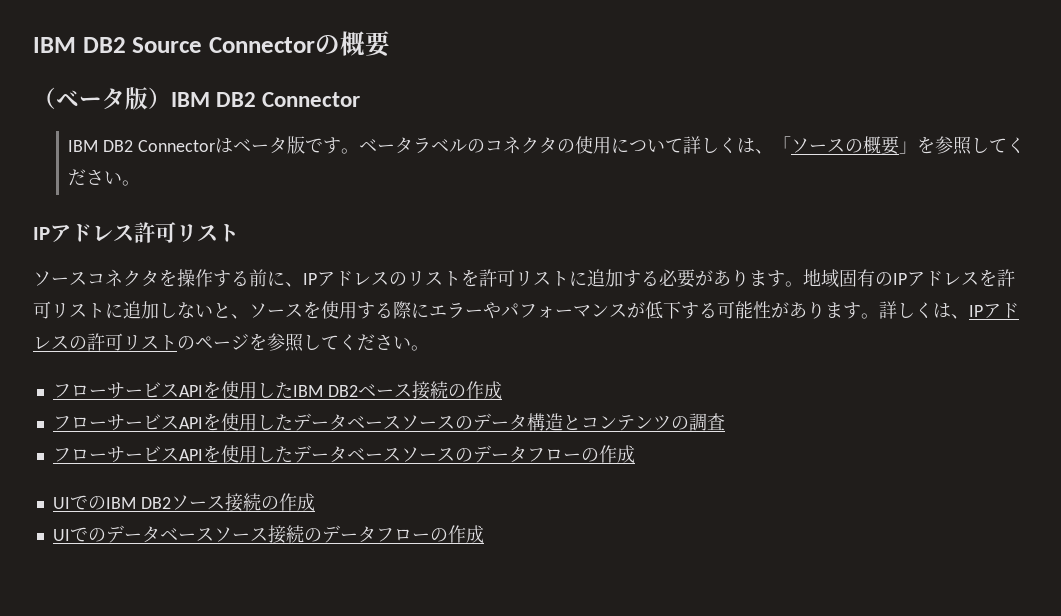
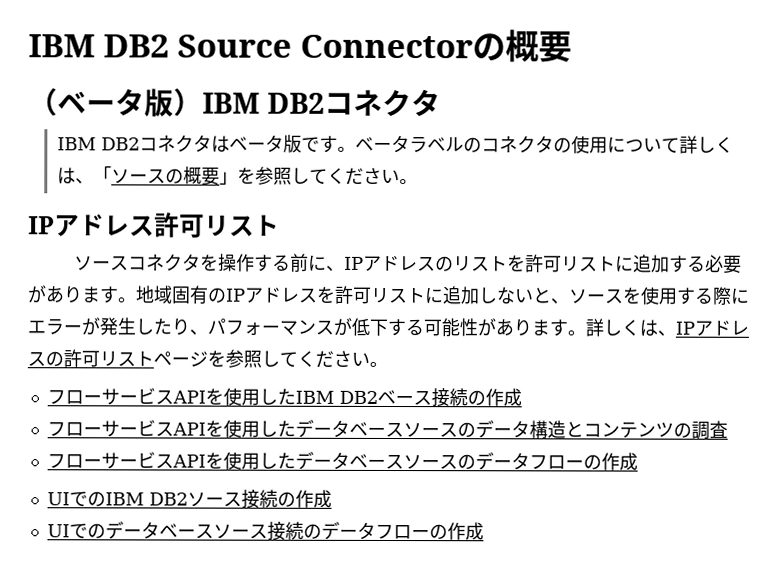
- （ベータ版）IBM DB2 Connector
- IBM DB2 Connectorはベータ版です。
+ （ベータ版）IBM DB2コネクタ
+ IBM DB2コネクタはベータ版です。
- 地域固有のIPアドレスを許可リストに追加しないと、ソースを使用する際にエラーやパフォーマンスが低下する可能性があります。
+ 地域固有のIPアドレスを許可リストに追加しないと、ソースを使用する際にエラーが発生したり、パフォーマンスが低下する可能性があります。
- 詳しくは、IPアドレスの許可リストのページを参照してください。
+ 詳しくは、IPアドレスの許可リストページを参照してください。

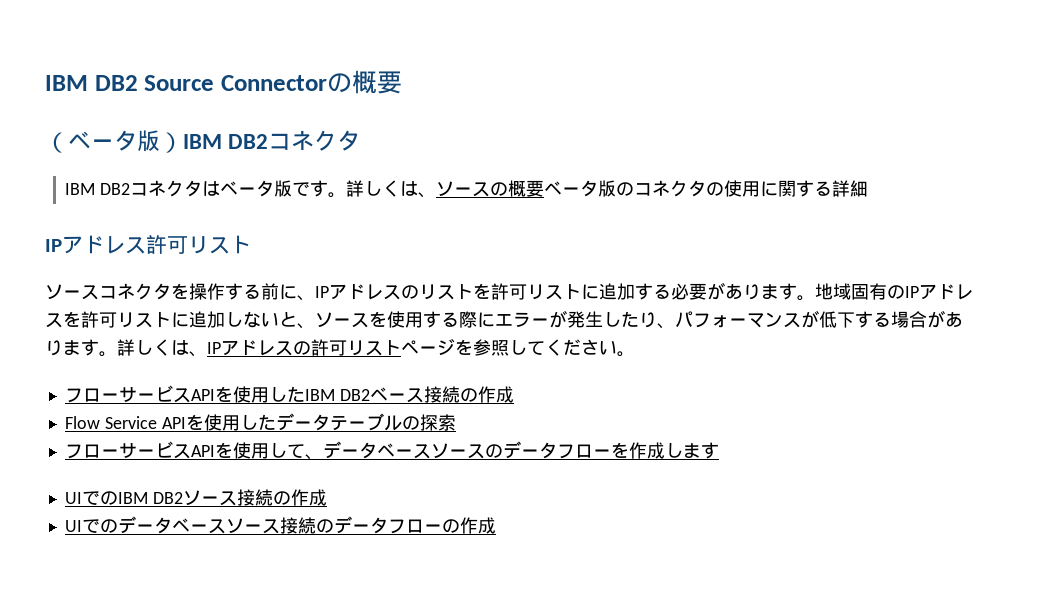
- ベータラベルのコネクタの使用について詳しくは、「ソースの概要」を参照してください。
+ 詳しくは、ソースの概要ベータ版のコネクタの使用に関する詳細
- 地域固有のIPアドレスを許可リストに追加しないと、ソースを使用する際にエラーが発生したり、パフォーマンスが低下する可能性があります。
+ 地域固有のIPアドレスを許可リストに追加しないと、ソースを使用する際にエラーが発生したり、パフォーマンスが低下する場合があります。
- フローサービスAPIを使用したデータベースソースのデータ構造とコンテンツの調査
- フローサービスAPIを使用したデータベースソースのデータフローの作成
+ Flow Service APIを使用したデータテーブルの探索
+ フローサービスAPIを使用して、データベースソースのデータフローを作成します

